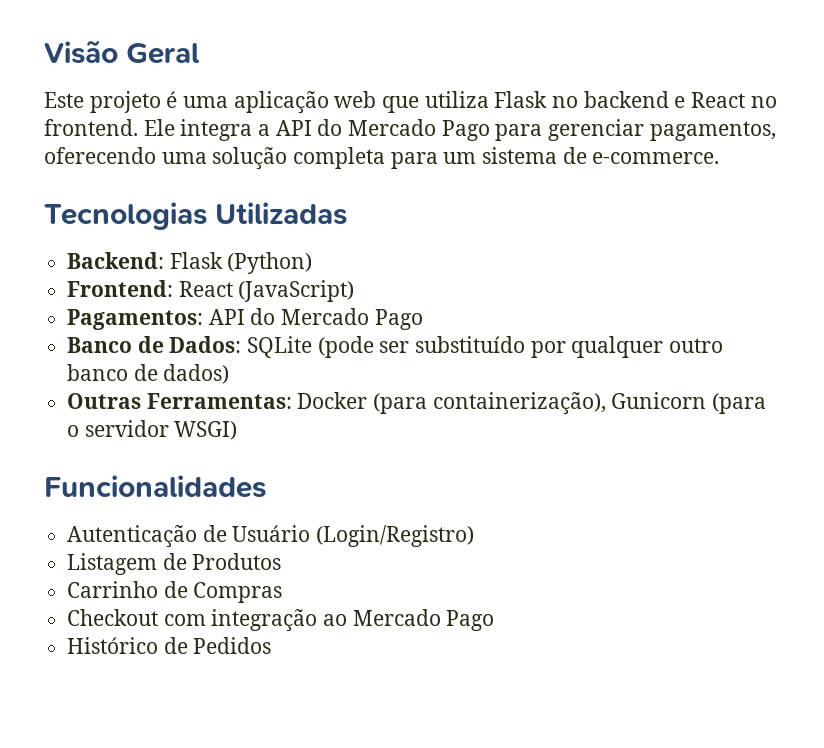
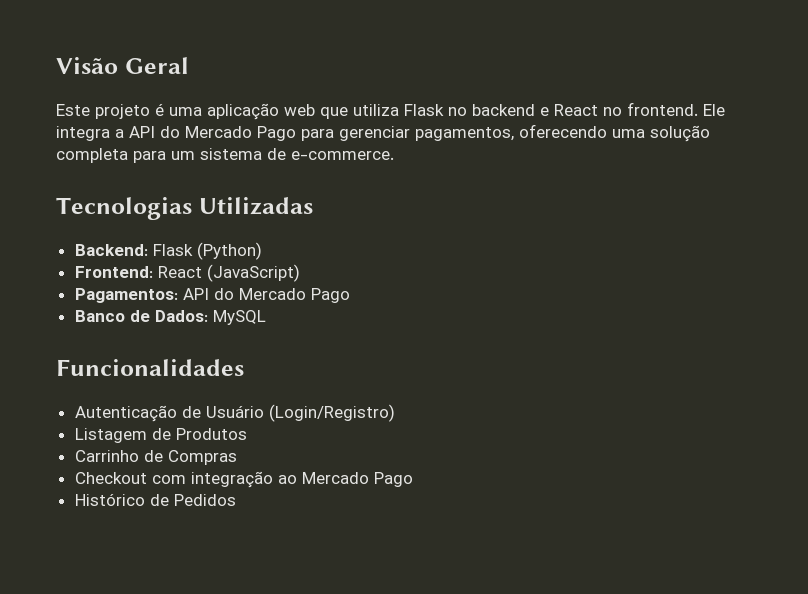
- Banco de Dados: SQLite (pode ser substituído por qualquer outro banco de dados)
- Outras Ferramentas: Docker (para containerização), Gunicorn (para o servidor WSGI)
+ Banco de Dados: MySQL

